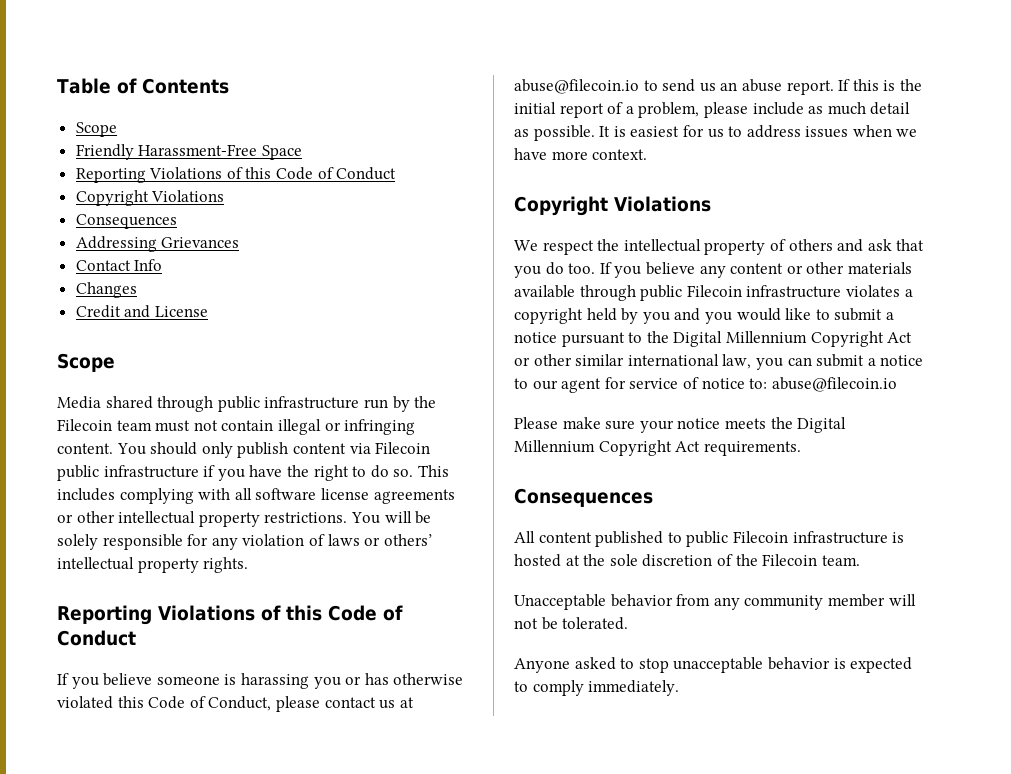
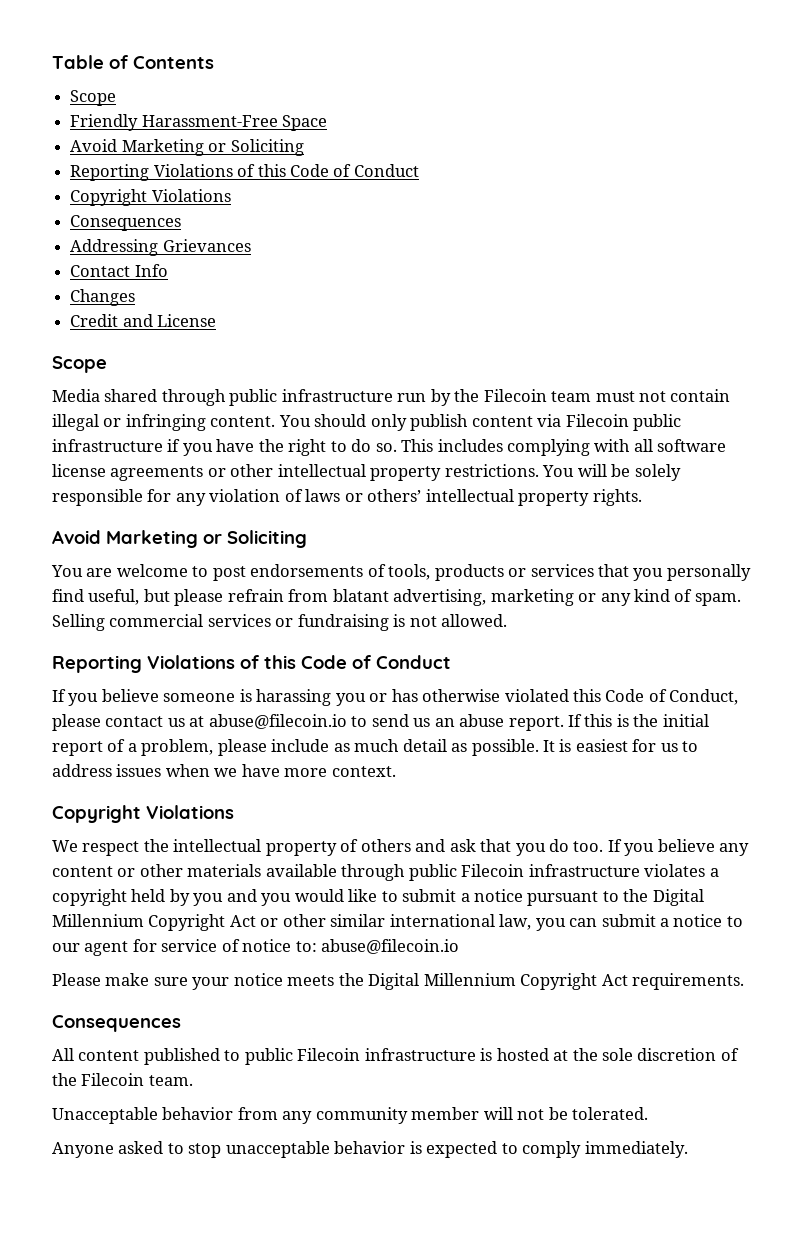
  Friendly Harassment-Free Space
+ Avoid Marketing or Soliciting
  You will be solely responsible for any violation of laws or others’ intellectual property rights.
+ Avoid Marketing or Soliciting
+ You are welcome to post endorsements of tools, products or services that you personally find useful, but please refrain from blatant advertising, marketing or any kind of spam. Selling commercial services or fundraising is not allowed.

